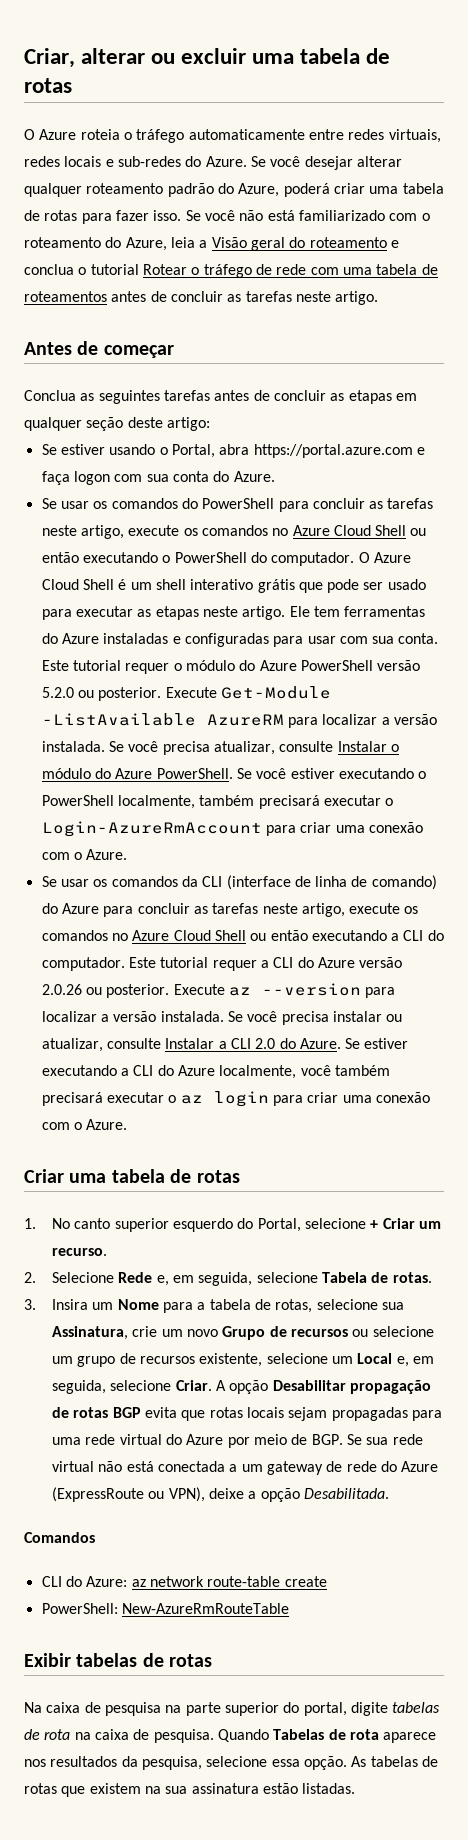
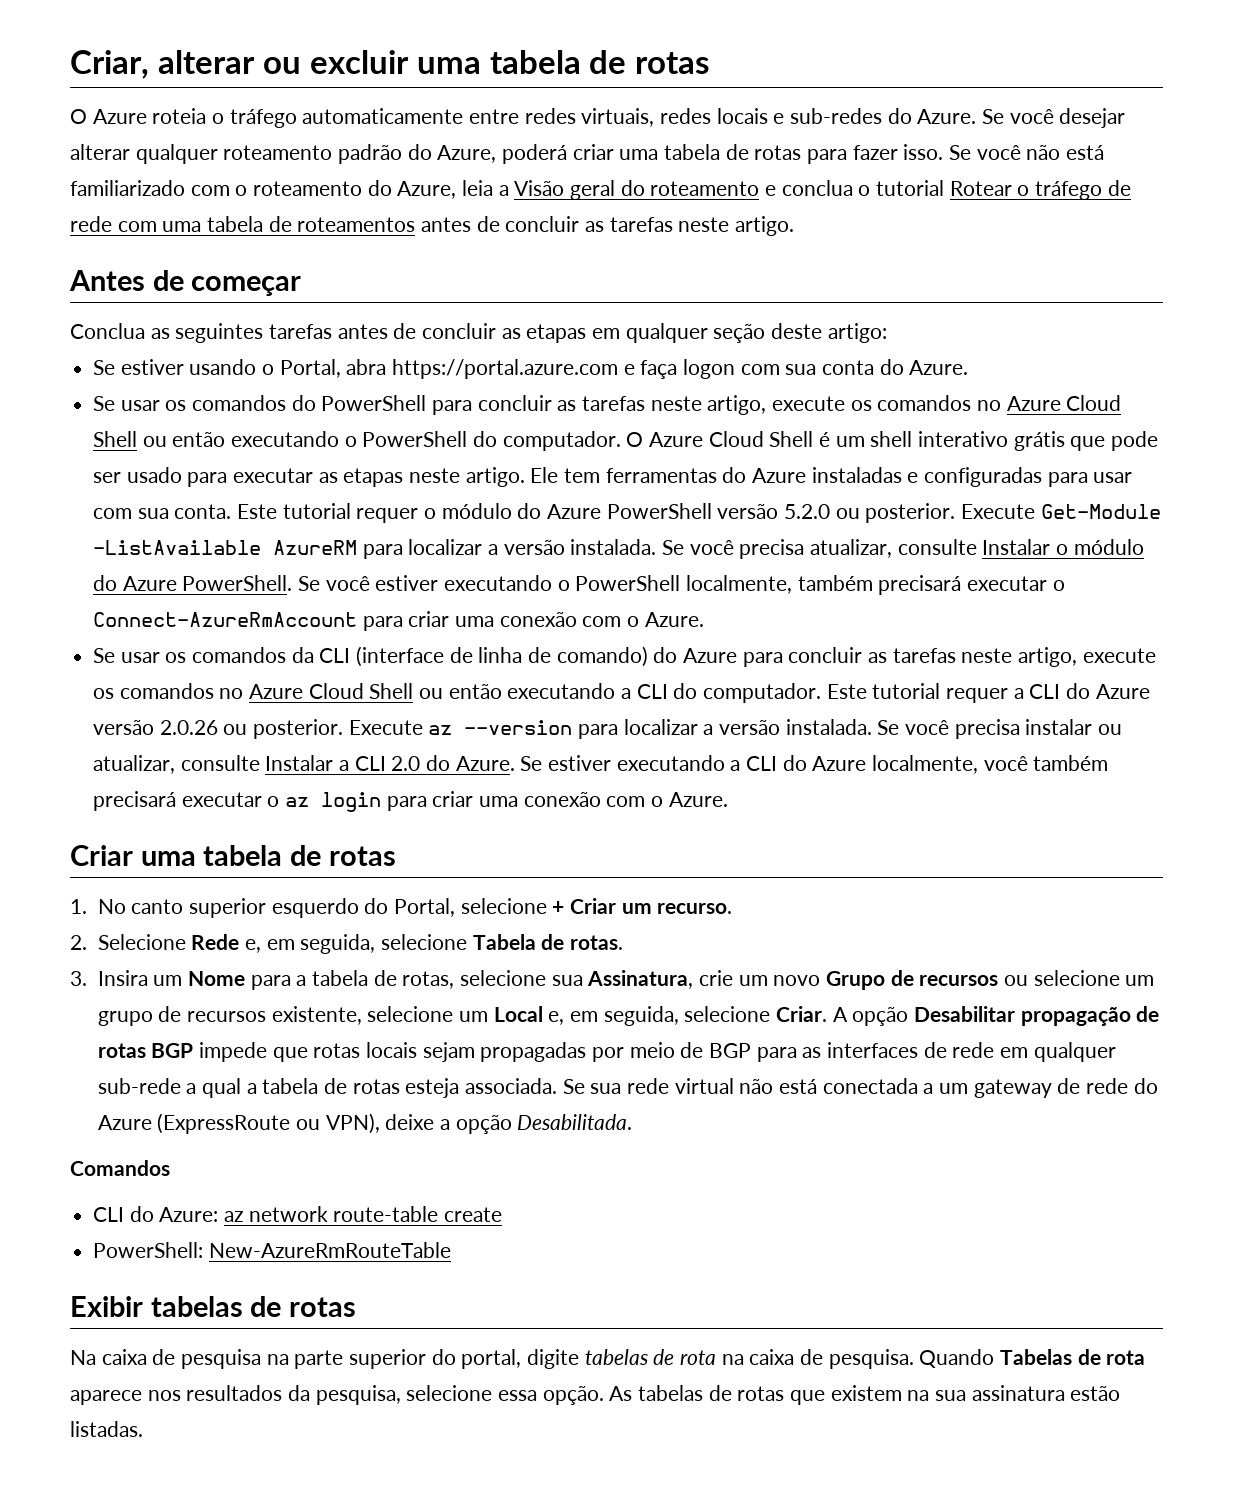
- Se você estiver executando o PowerShell localmente, também precisará executar o Login-AzureRmAccount para criar uma conexão com o Azure.
+ Se você estiver executando o PowerShell localmente, também precisará executar o Connect-AzureRmAccount para criar uma conexão com o Azure.
- A opção Desabilitar propagação de rotas BGP evita que rotas locais sejam propagadas para uma rede virtual do Azure por meio de BGP. Se sua rede virtual não está conectada a um gateway de rede do Azure (ExpressRoute ou VPN), deixe a opção Desabilitada.
+ A opção Desabilitar propagação de rotas BGP impede que rotas locais sejam propagadas por meio de BGP para as interfaces de rede em qualquer sub-rede a qual a tabela de rotas esteja associada. Se sua rede virtual não está conectada a um gateway de rede do Azure (ExpressRoute ou VPN), deixe a opção Desabilitada.

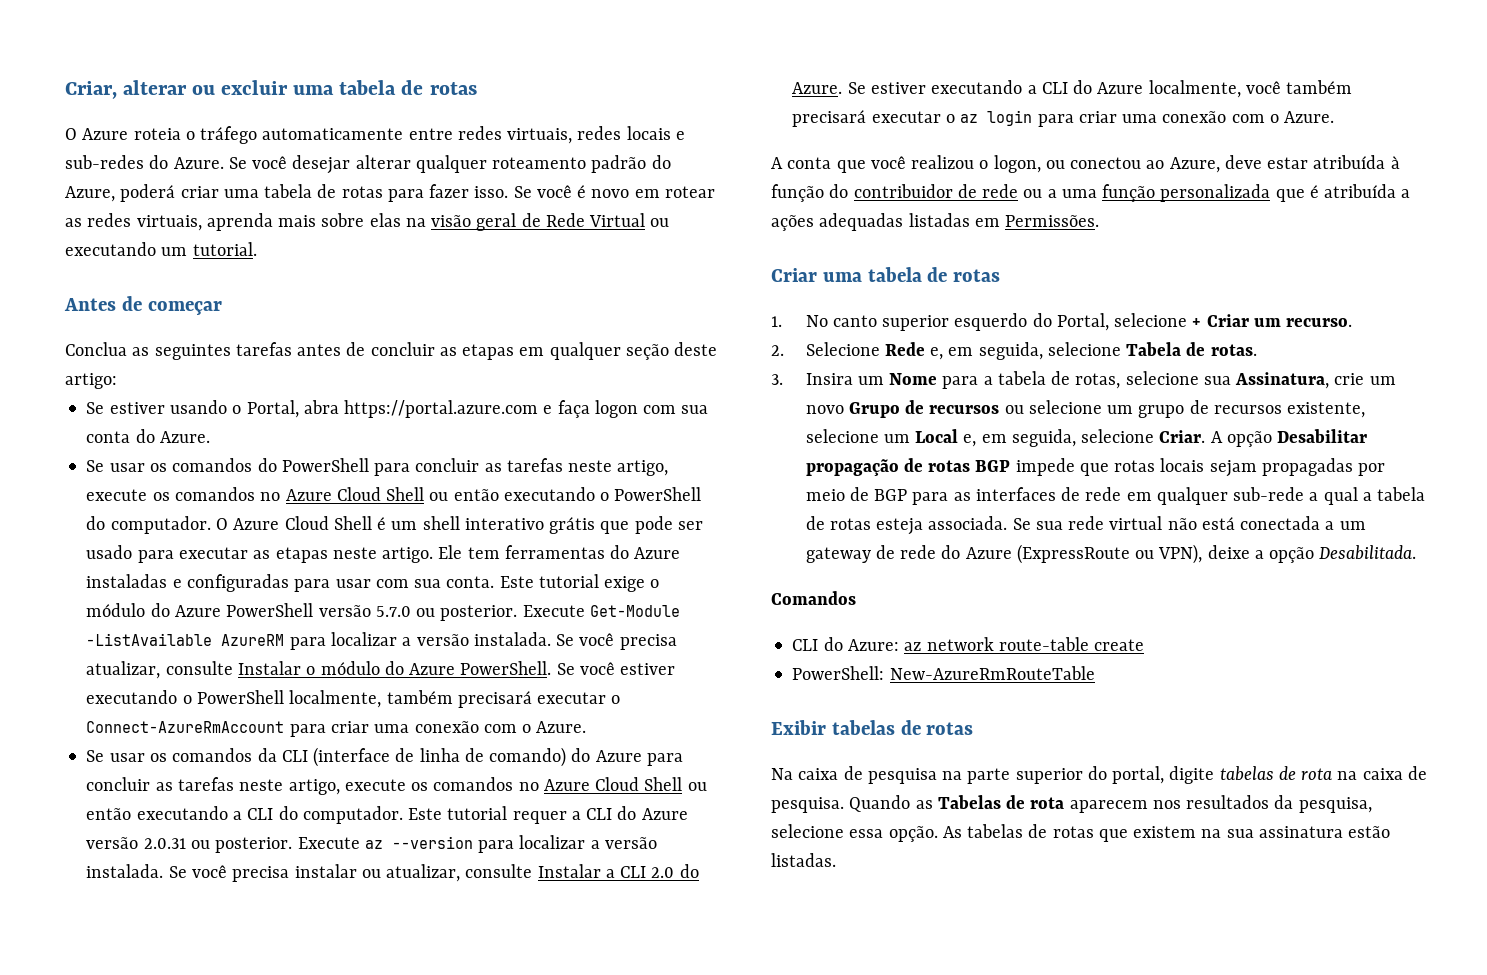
- Se você não está familiarizado com o roteamento do Azure, leia a Visão geral do roteamento e conclua o tutorial Rotear o tráfego de rede com uma tabela de roteamentos antes de concluir as tarefas neste artigo.
+ Se você é novo em rotear as redes virtuais, aprenda mais sobre elas na visão geral de Rede Virtual ou executando um tutorial.
- Este tutorial requer o módulo do Azure PowerShell versão 5.2.0 ou posterior.
+ Este tutorial exige o módulo do Azure PowerShell versão 5.7.0 ou posterior.
- Este tutorial requer a CLI do Azure versão 2.0.26 ou posterior.
+ Este tutorial requer a CLI do Azure versão 2.0.31 ou posterior.
+ A conta que você realizou o logon, ou conectou ao Azure, deve estar atribuída à função do contribuidor de rede ou a uma função personalizada que é atribuída a ações adequadas listadas em Permissões.
- Quando Tabelas de rota aparece nos resultados da pesquisa, selecione essa opção.
+ Quando as Tabelas de rota aparecem nos resultados da pesquisa, selecione essa opção.

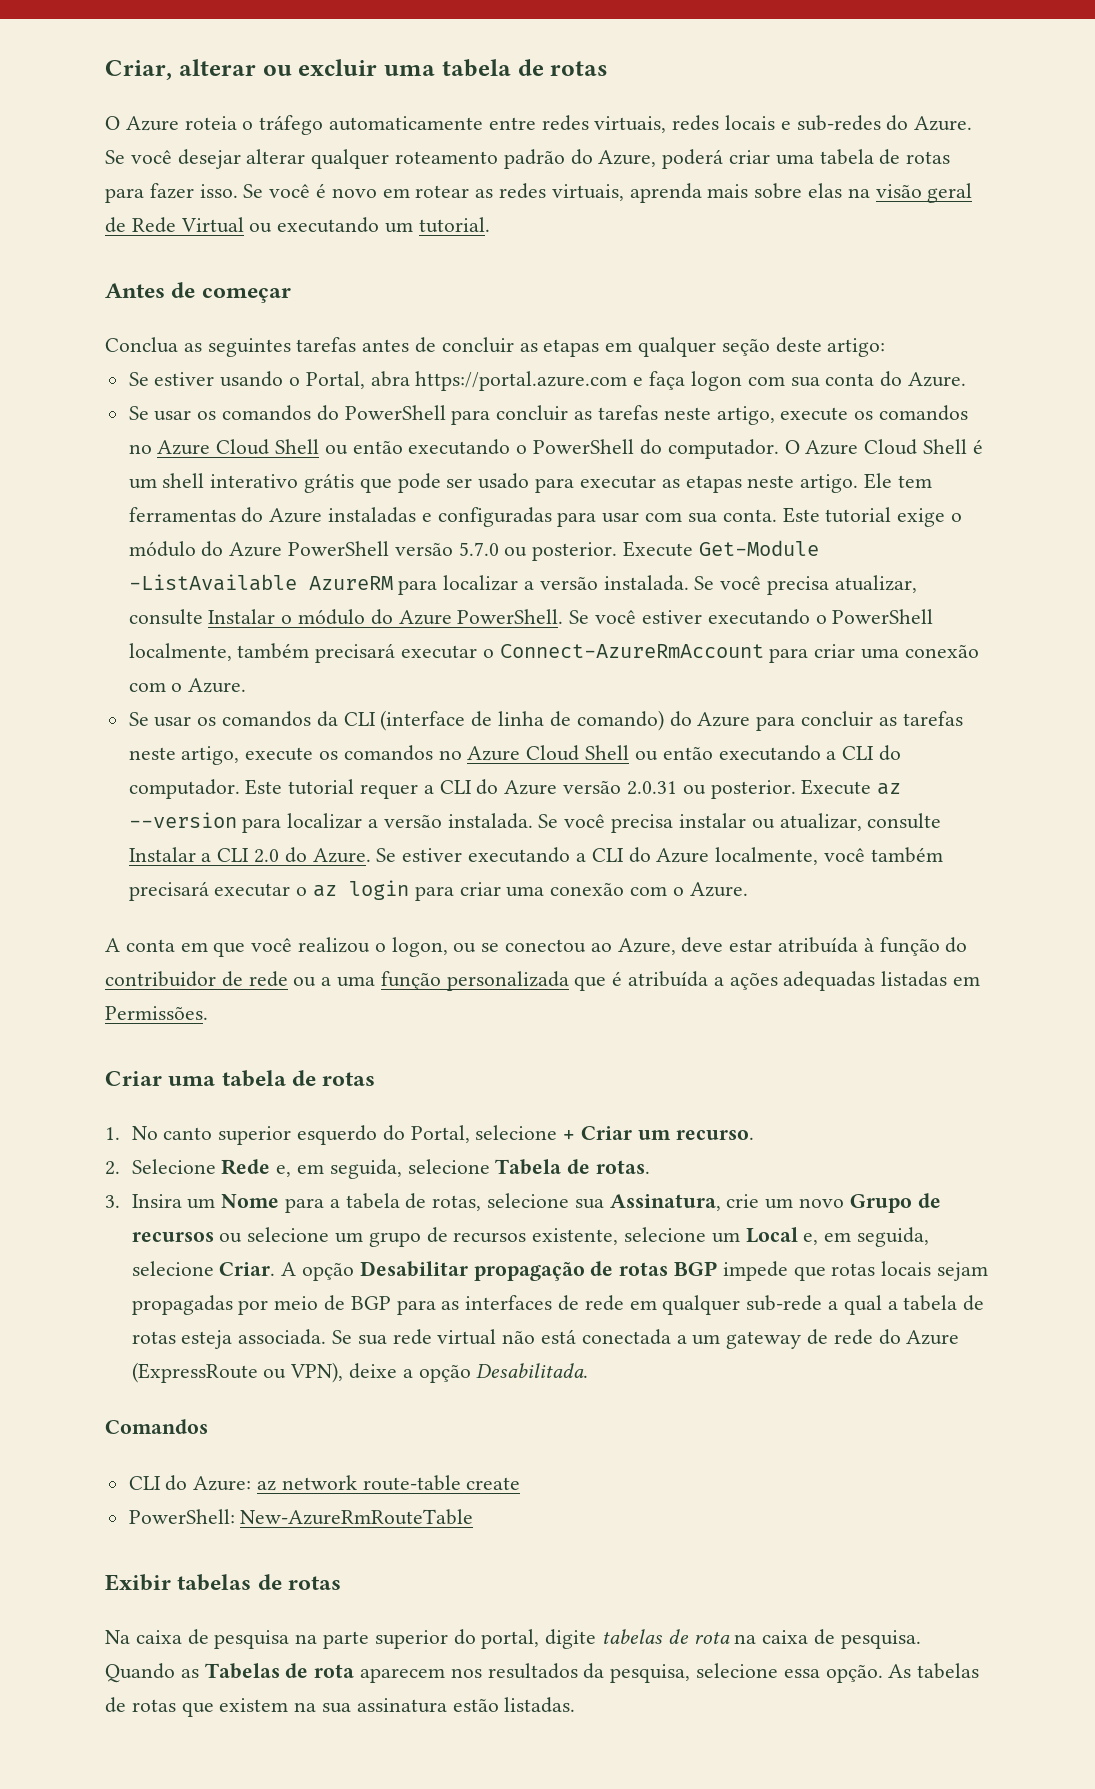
- A conta que você realizou o logon, ou conectou ao Azure, deve estar atribuída à função do contribuidor de rede ou a uma função personalizada que é atribuída a ações adequadas listadas em Permissões.
+ A conta em que você realizou o logon, ou se conectou ao Azure, deve estar atribuída à função do contribuidor de rede ou a uma função personalizada que é atribuída a ações adequadas listadas em Permissões.

